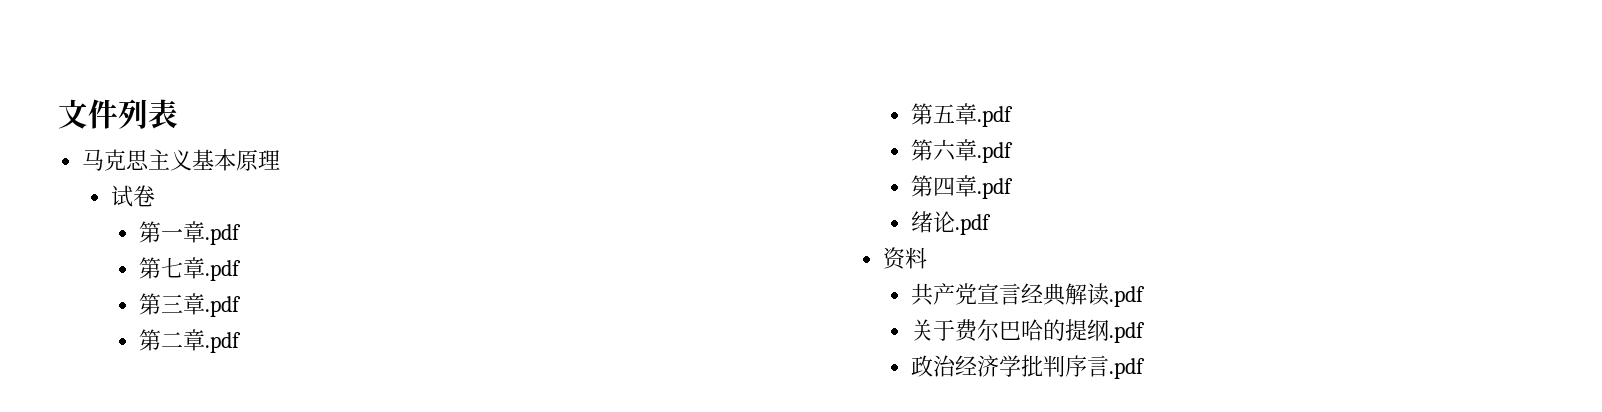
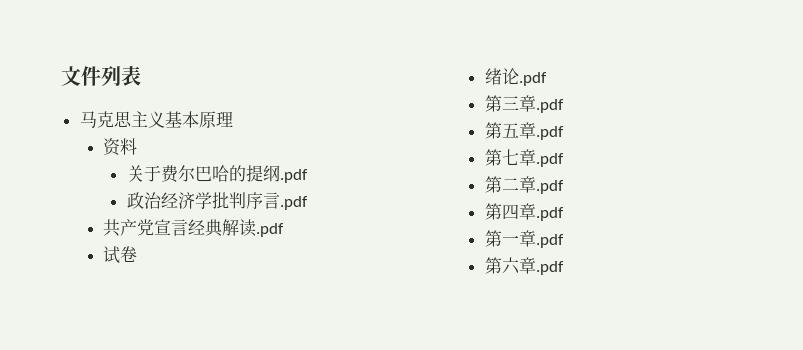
- 试卷
- 第一章.pdf
- 第七章.pdf
- 第三章.pdf
- 第二章.pdf
- 第五章.pdf
- 第六章.pdf
- 第四章.pdf
- 绪论.pdf
  资料
- 共产党宣言经典解读.pdf
+ 共产党宣言经典解读.pdf
+ 试卷
+ 绪论.pdf
+ 第三章.pdf
+ 第五章.pdf
+ 第七章.pdf
+ 第二章.pdf
+ 第四章.pdf
+ 第一章.pdf
+ 第六章.pdf

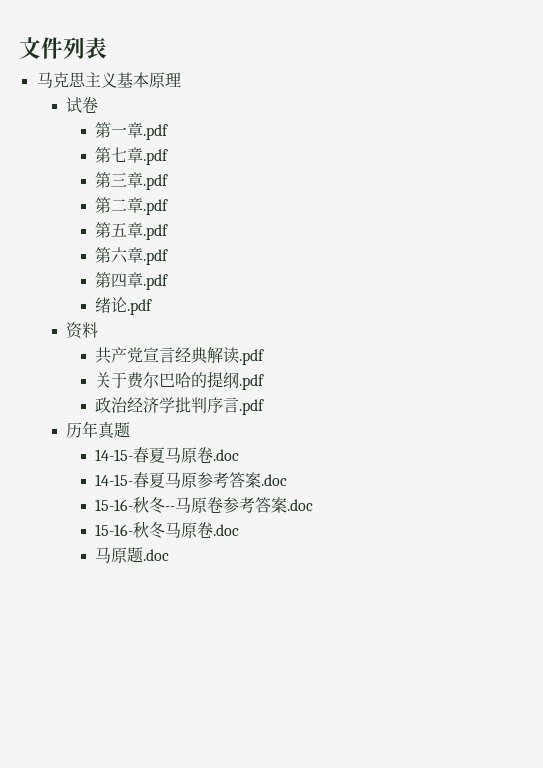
+ 试卷
+ 第一章.pdf
+ 第七章.pdf
+ 第三章.pdf
+ 第二章.pdf
+ 第五章.pdf
+ 第六章.pdf
+ 第四章.pdf
+ 绪论.pdf
  资料
+ 共产党宣言经典解读.pdf
- 共产党宣言经典解读.pdf
- 试卷
- 绪论.pdf
- 第三章.pdf
- 第五章.pdf
- 第七章.pdf
- 第二章.pdf
- 第四章.pdf
- 第一章.pdf
- 第六章.pdf
+ 历年真题
+ 14-15-春夏马原卷.doc
+ 14-15-春夏马原参考答案.doc
+ 15-16-秋冬--马原卷参考答案.doc
+ 15-16-秋冬马原卷.doc
+ 马原题.doc

